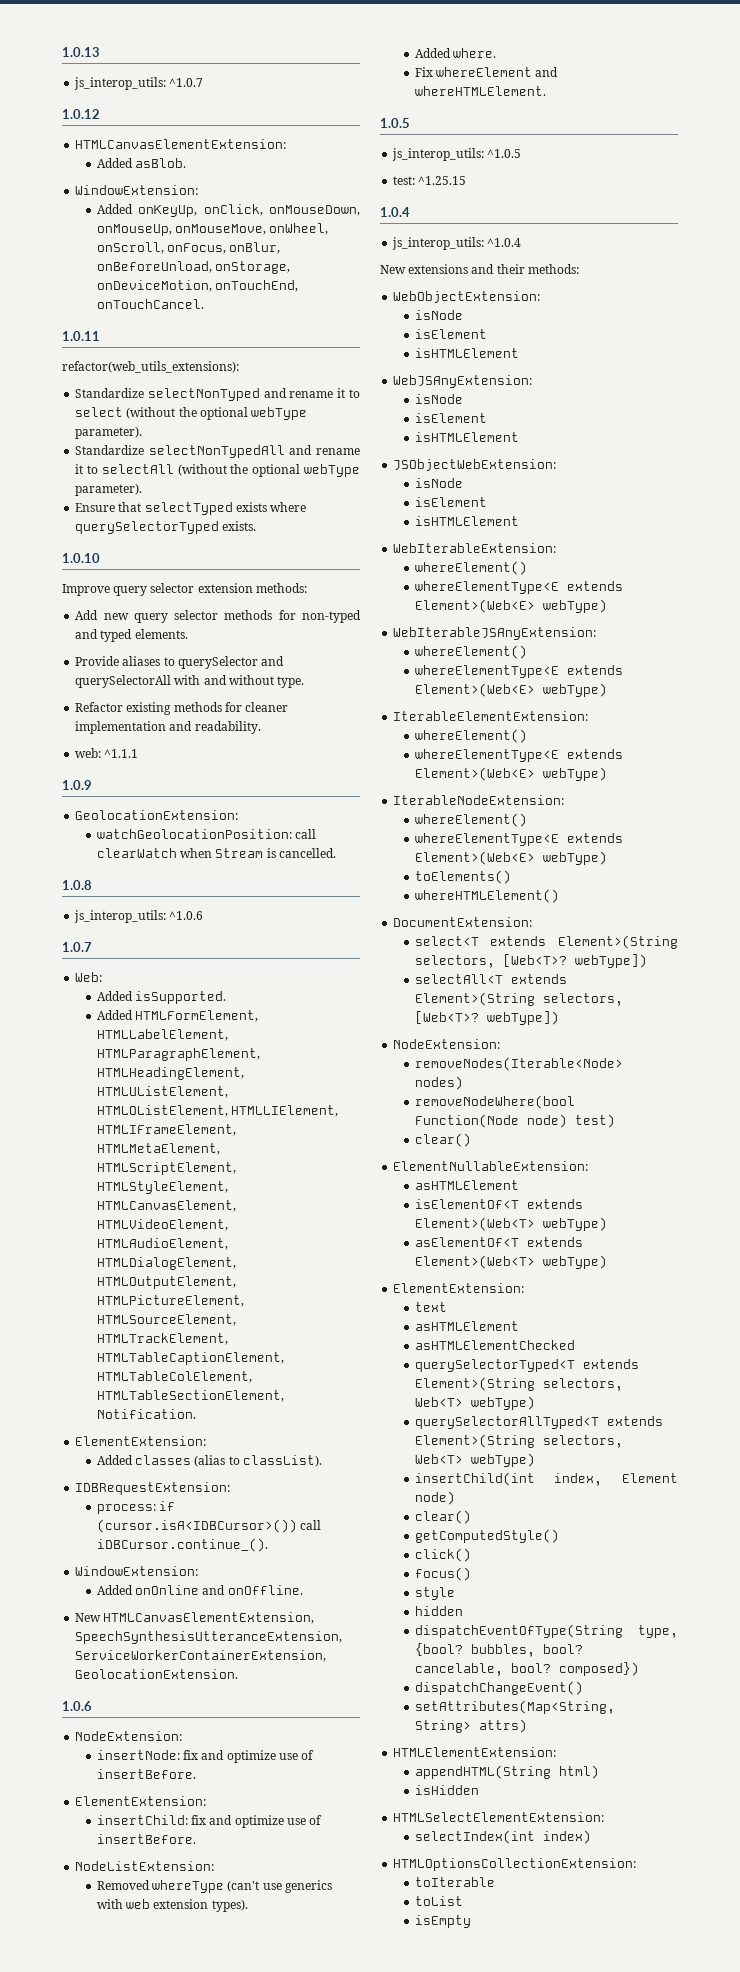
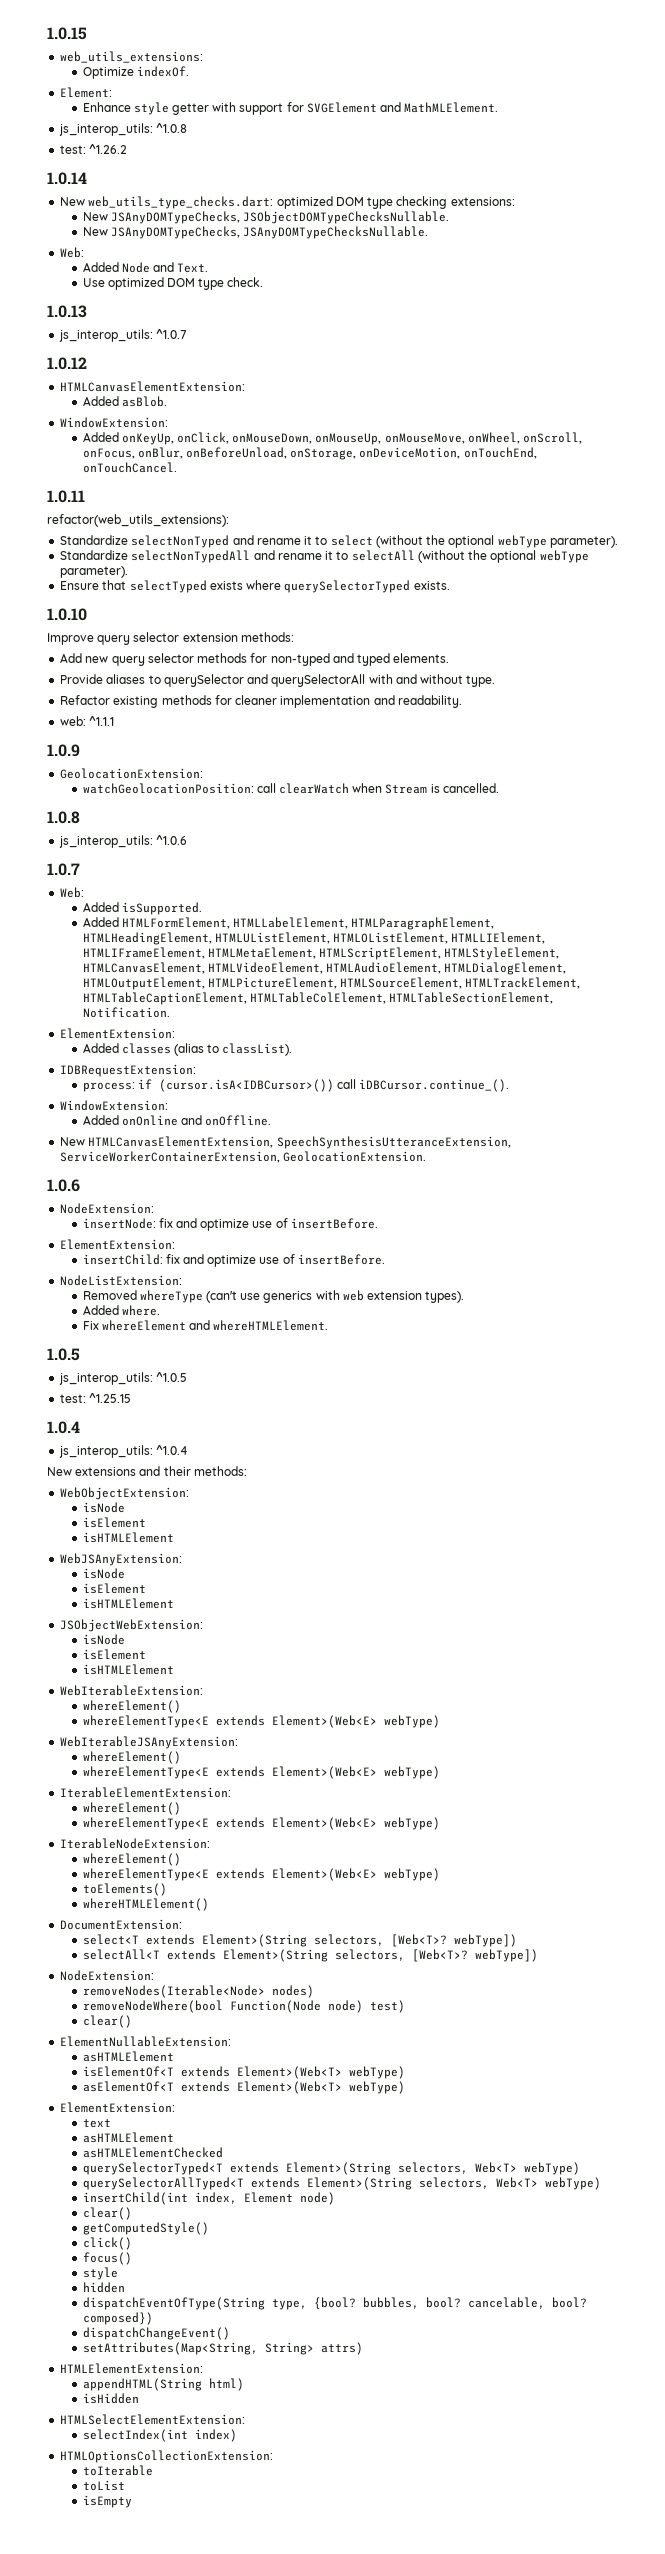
+ 1.0.15
+ web_utils_extensions:
+ Optimize indexOf.
+ Element:
+ Enhance style getter with support for SVGElement and MathMLElement.
+ js_interop_utils: ^1.0.8
+ test: ^1.26.2
+ 1.0.14
+ New web_utils_type_checks.dart: optimized DOM type checking extensions:
+ New JSAnyDOMTypeChecks, JSObjectDOMTypeChecksNullable.
+ New JSAnyDOMTypeChecks, JSAnyDOMTypeChecksNullable.
+ Web:
+ Added Node and Text.
+ Use optimized DOM type check.

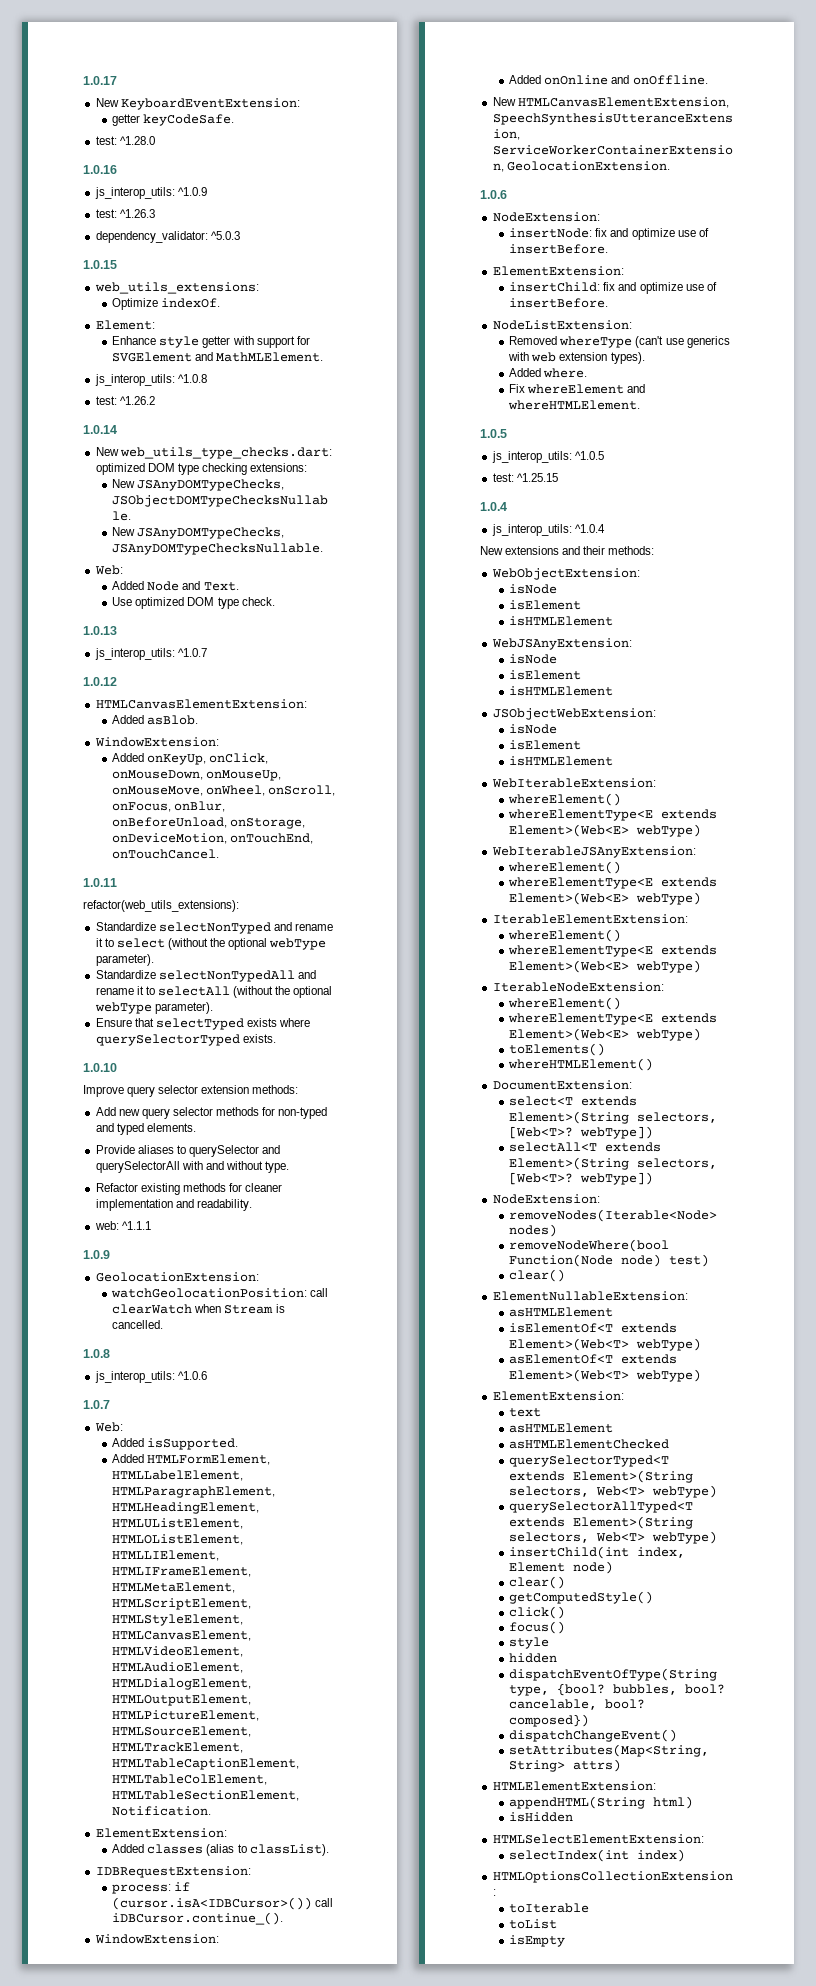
+ 1.0.17
+ New KeyboardEventExtension:
+ getter keyCodeSafe.
+ test: ^1.28.0
+ 1.0.16
+ js_interop_utils: ^1.0.9
+ test: ^1.26.3
+ dependency_validator: ^5.0.3

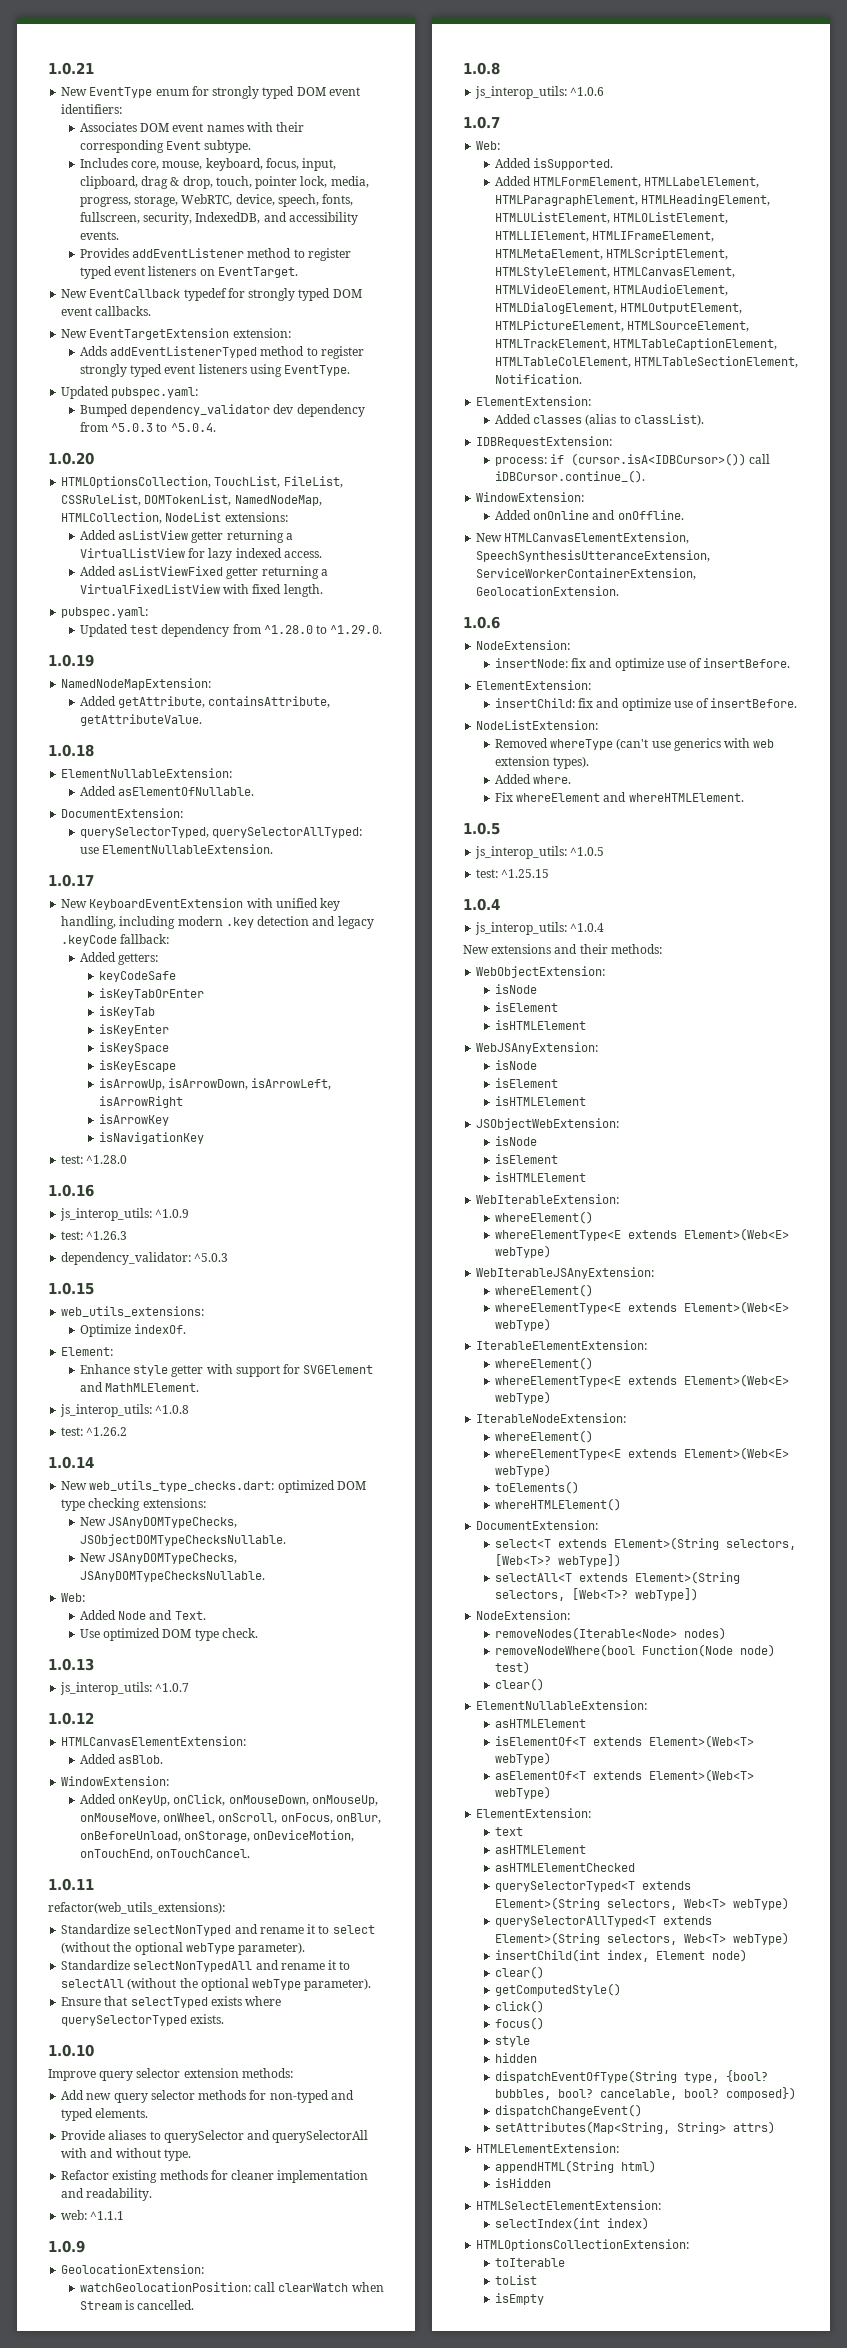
+ 1.0.21
+ New EventType enum for strongly typed DOM event identifiers:
+ Associates DOM event names with their corresponding Event subtype.
+ Includes core, mouse, keyboard, focus, input, clipboard, drag & drop, touch, pointer lock, media, progress, storage, WebRTC, device, speech, fonts, fullscreen, security, IndexedDB, and accessibility events.
+ Provides addEventListener method to register typed event listeners on EventTarget.
+ New EventCallback typedef for strongly typed DOM event callbacks.
+ New EventTargetExtension extension:
+ Adds addEventListenerTyped method to register strongly typed event listeners using EventType.
+ Updated pubspec.yaml:
+ Bumped dependency_validator dev dependency from ^5.0.3 to ^5.0.4.
+ 1.0.20
+ HTMLOptionsCollection, TouchList, FileList, CSSRuleList, DOMTokenList, NamedNodeMap, HTMLCollection, NodeList extensions:
+ Added asListView getter returning a VirtualListView for lazy indexed access.
+ Added asListViewFixed getter returning a VirtualFixedListView with fixed length.
+ pubspec.yaml:
+ Updated test dependency from ^1.28.0 to ^1.29.0.
+ 1.0.19
+ NamedNodeMapExtension:
+ Added getAttribute, containsAttribute, getAttributeValue.
+ 1.0.18
+ ElementNullableExtension:
+ Added asElementOfNullable.
+ DocumentExtension:
+ querySelectorTyped, querySelectorAllTyped: use ElementNullableExtension.
  1.0.17
- New KeyboardEventExtension:
- getter keyCodeSafe.
+ New KeyboardEventExtension with unified key handling, including modern .key detection and legacy .keyCode fallback:
+ Added getters:
+ keyCodeSafe
+ isKeyTabOrEnter
+ isKeyTab
+ isKeyEnter
+ isKeySpace
+ isKeyEscape
+ isArrowUp, isArrowDown, isArrowLeft, isArrowRight
+ isArrowKey
+ isNavigationKey

